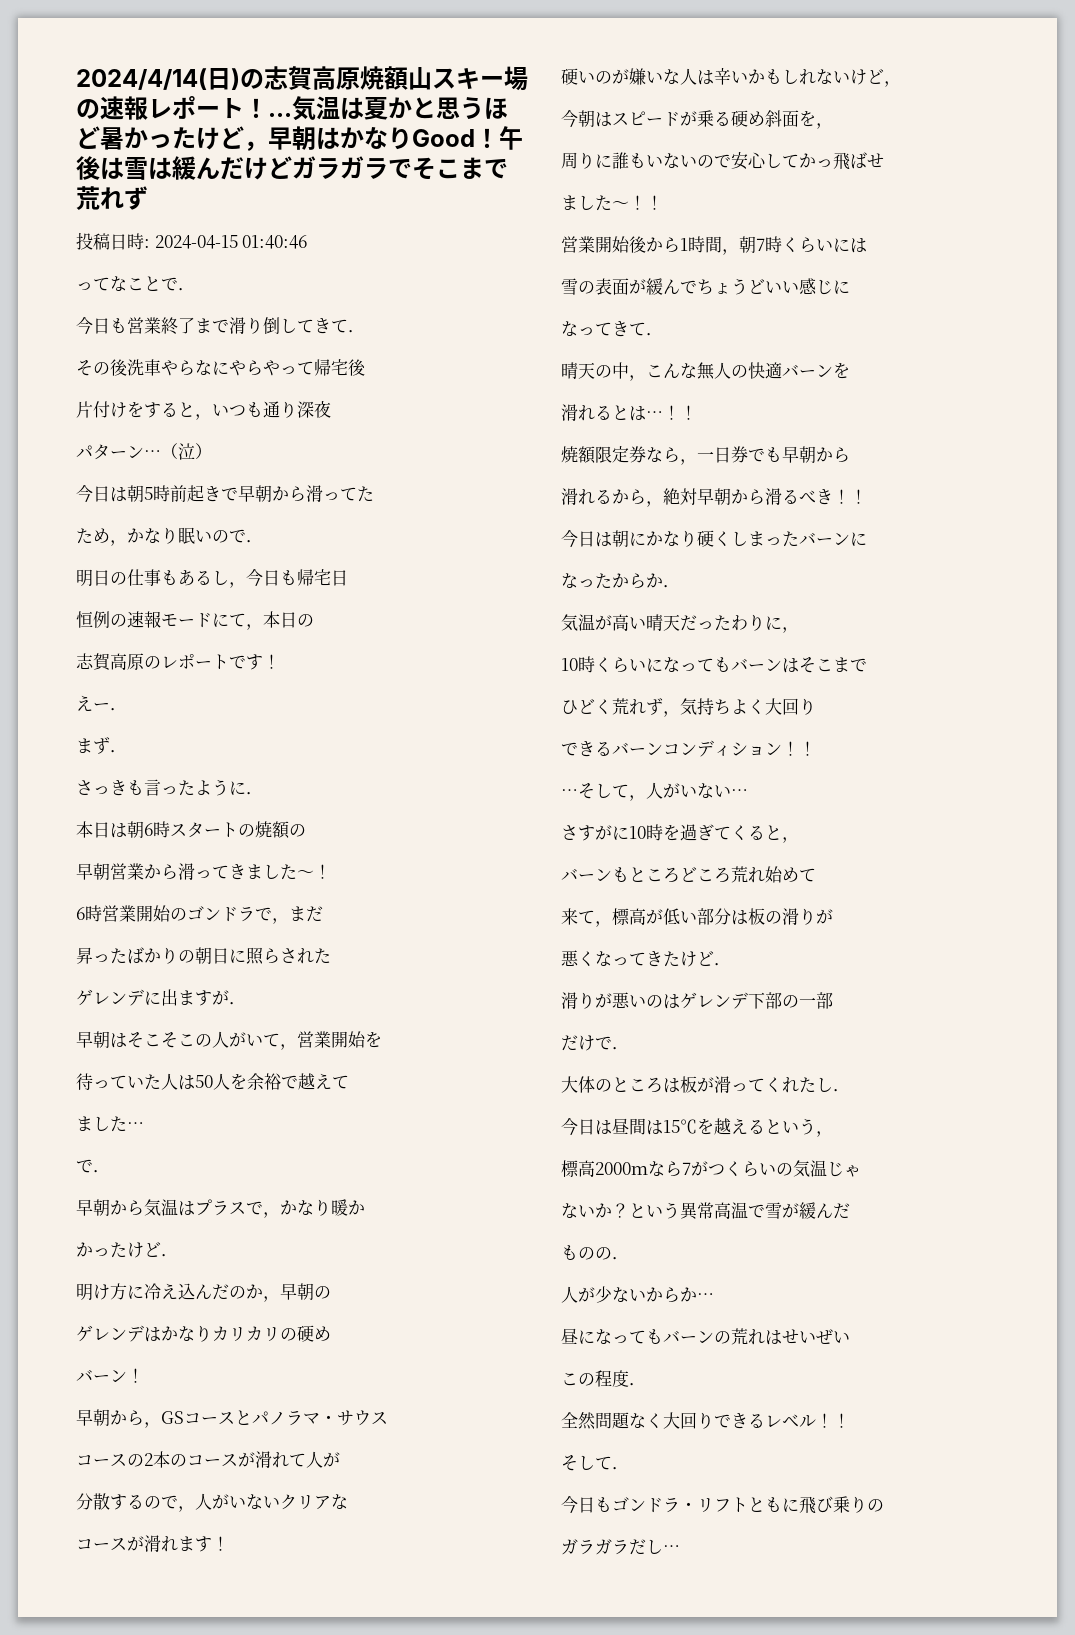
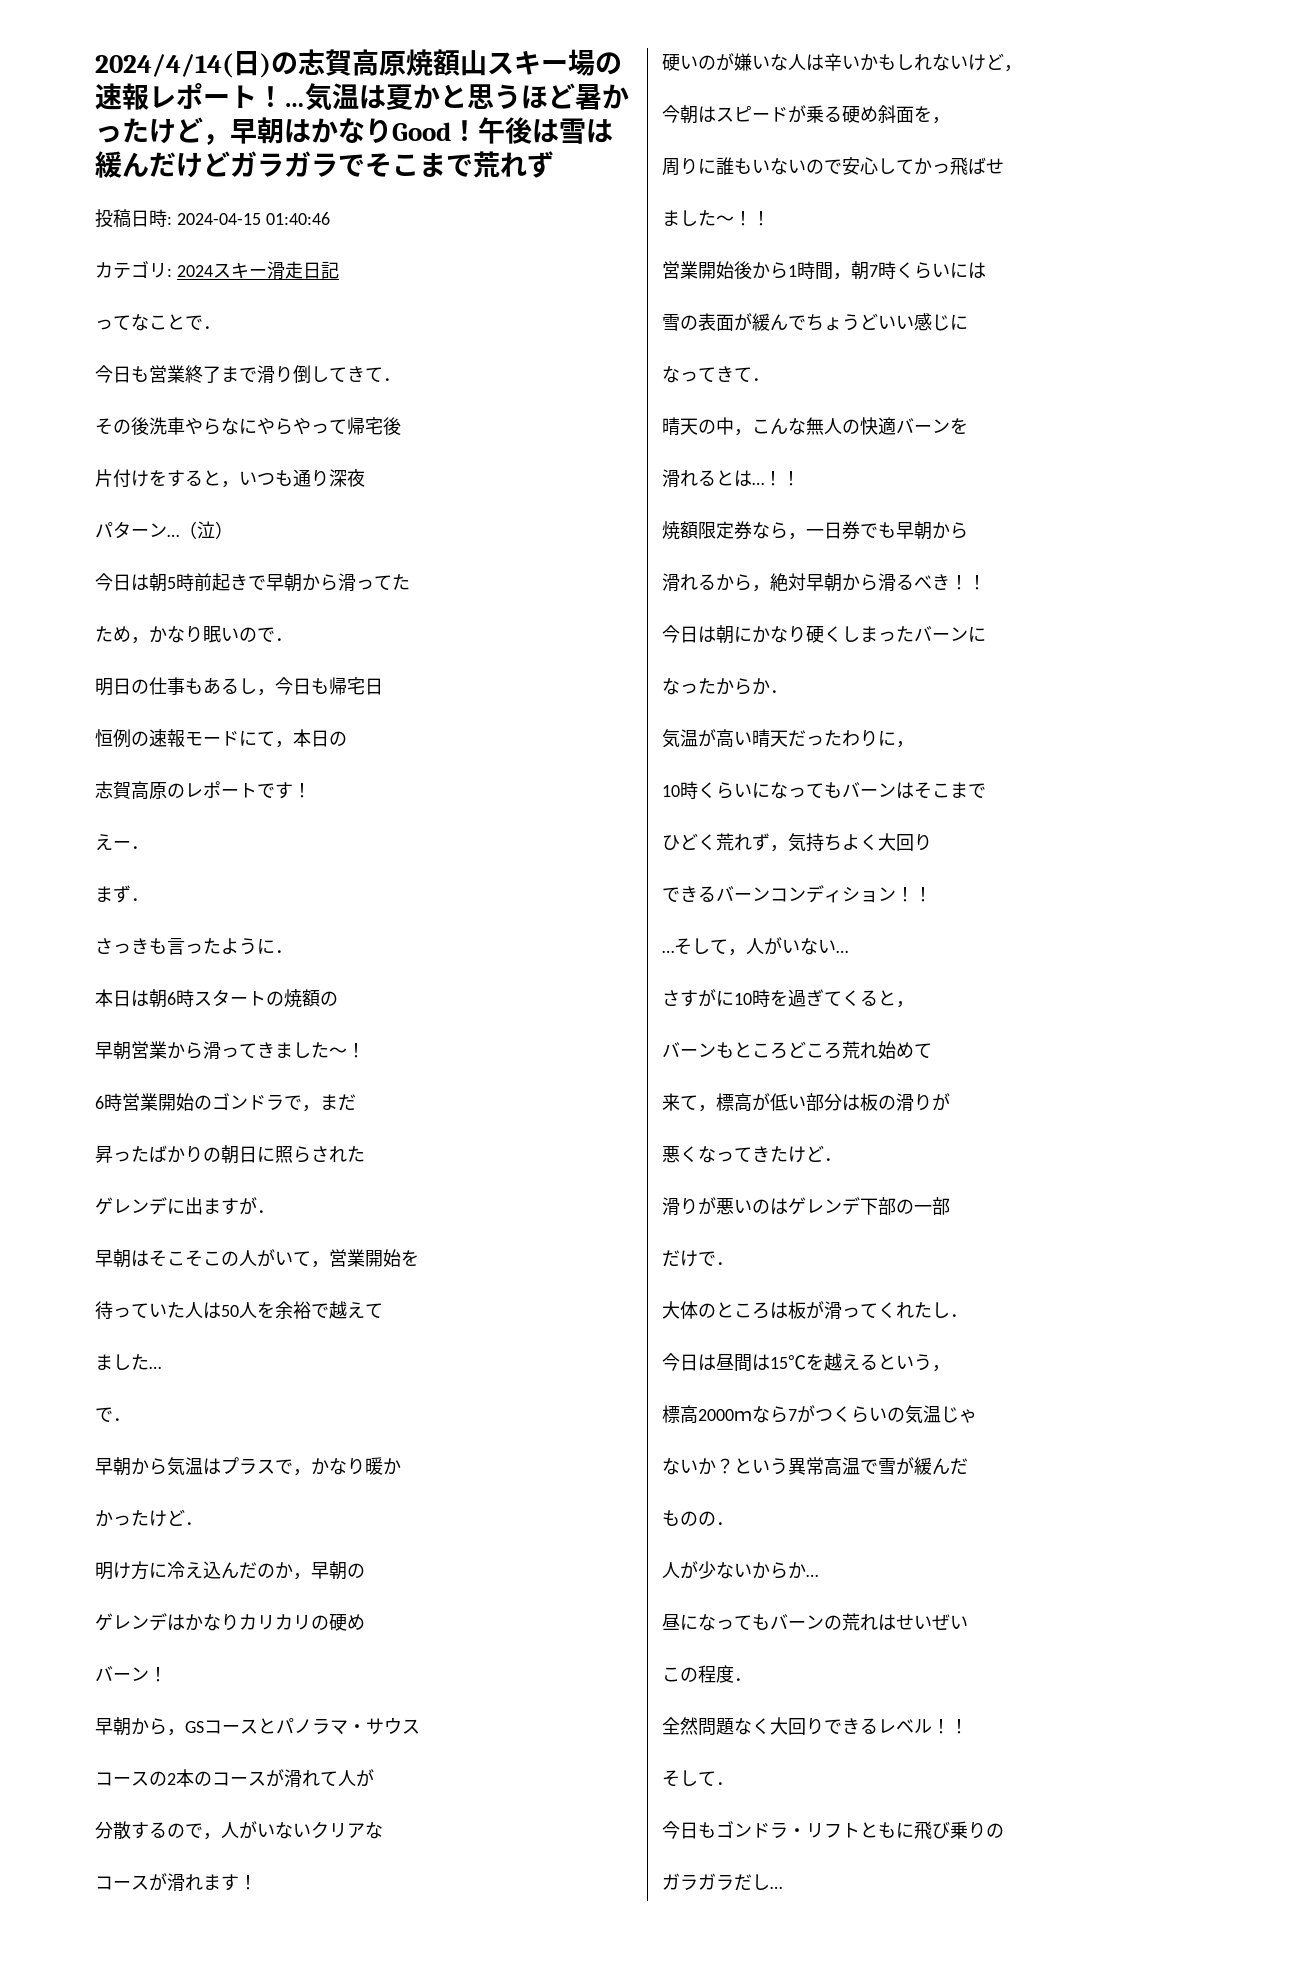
+ カテゴリ: 2024スキー滑走日記

